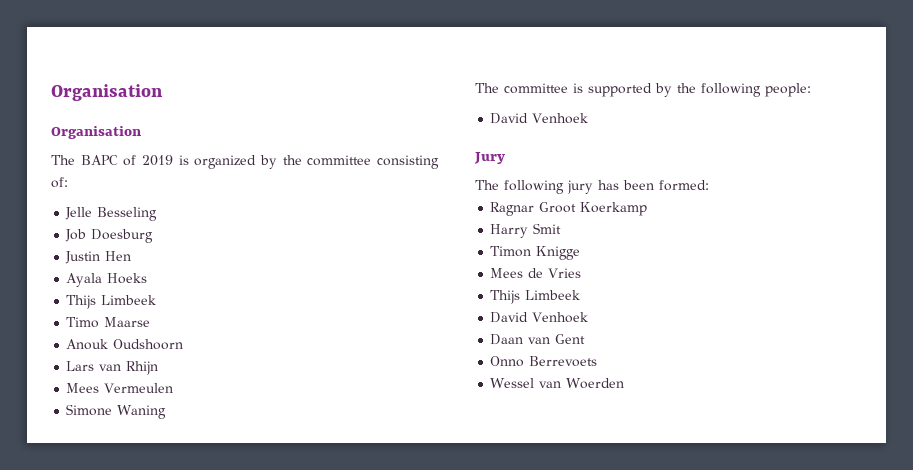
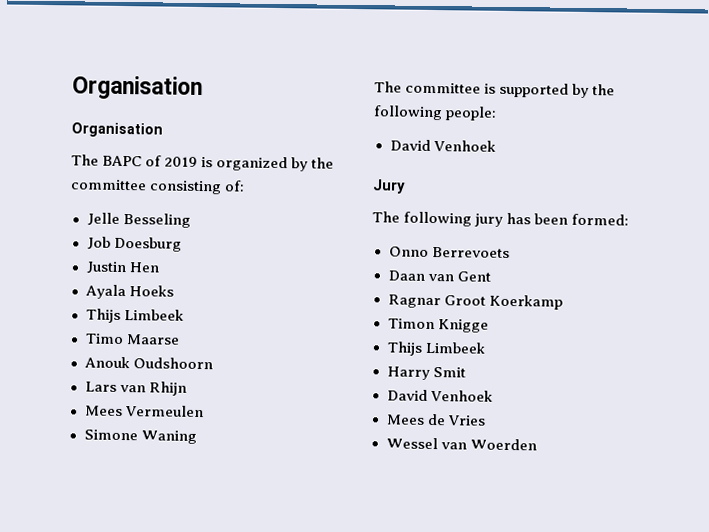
+ Onno Berrevoets
+ Daan van Gent
+ Timon Knigge
+ Thijs Limbeek
  Harry Smit
- Timon Knigge
+ David Venhoek
  Mees de Vries
- Thijs Limbeek
- David Venhoek
- Daan van Gent
- Onno Berrevoets

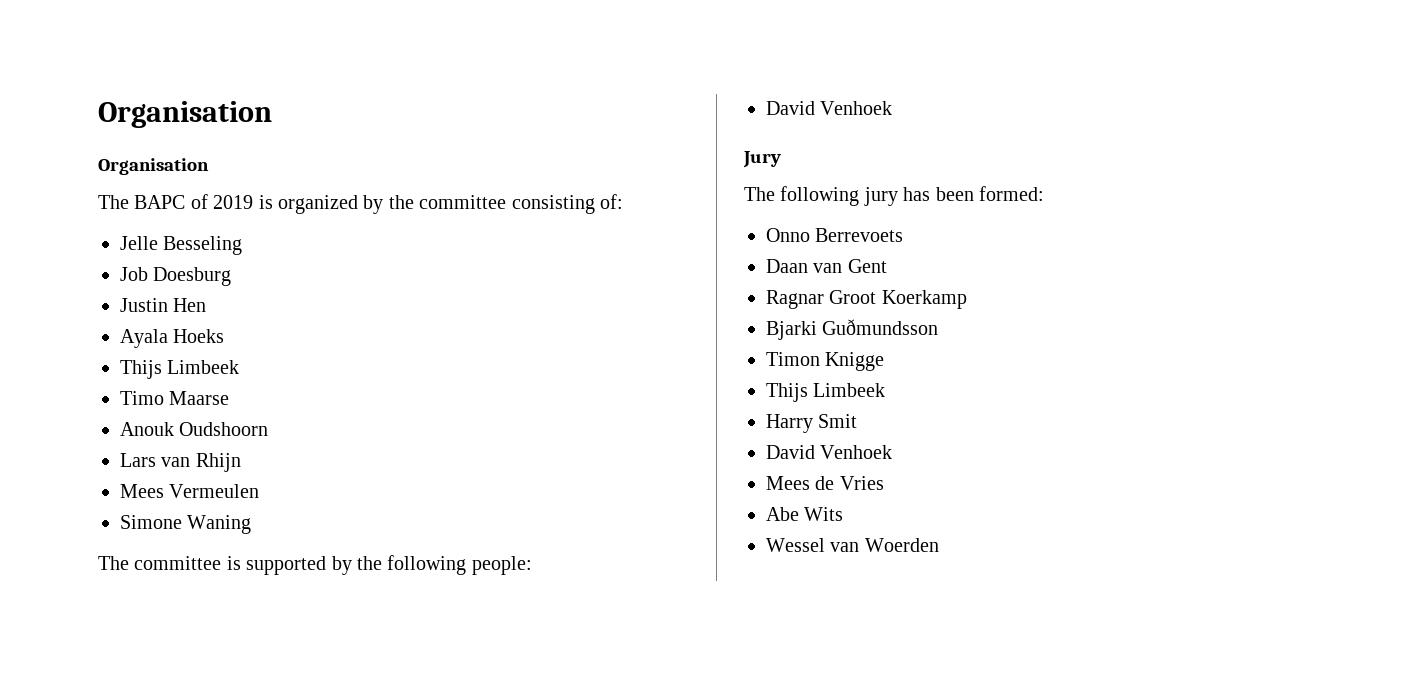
+ Bjarki Guðmundsson
+ Abe Wits

